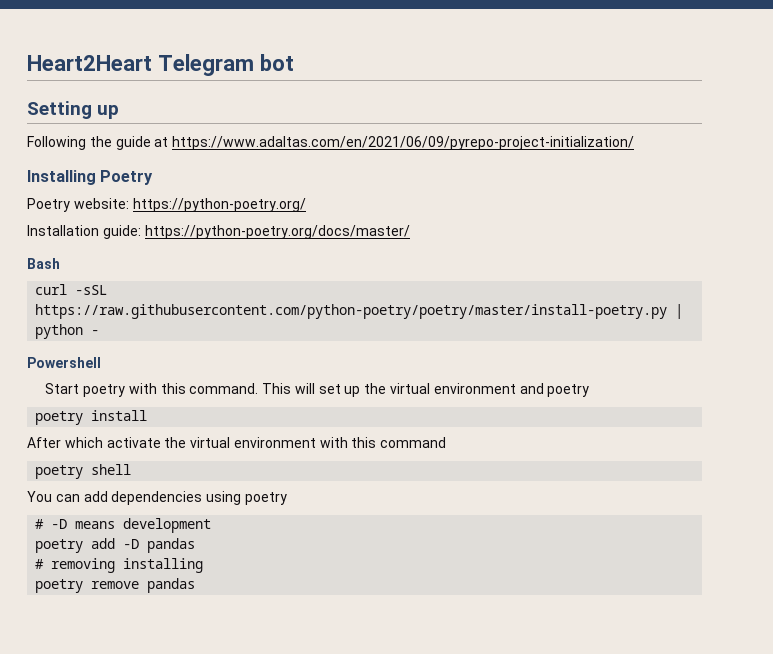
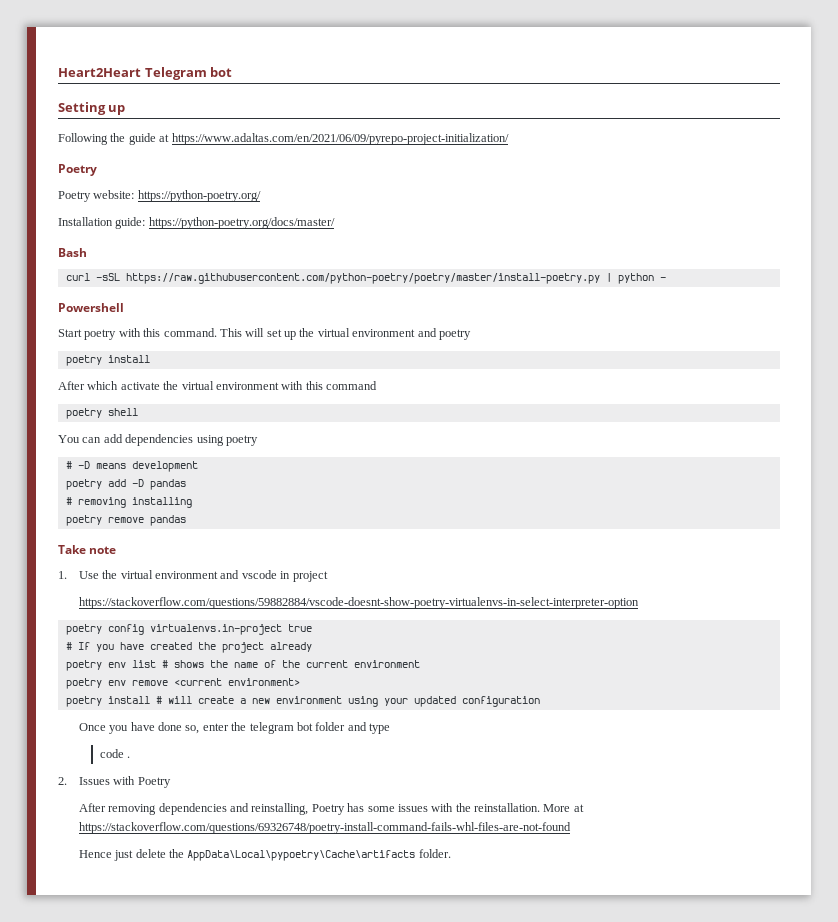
  Following the guide at https://www.adaltas.com/en/2021/06/09/pyrepo-project-initialization/
- Installing Poetry
+ Poetry
+ Take note
+ 1. Use the virtual environment and vscode in project
+ https://stackoverflow.com/questions/59882884/vscode-doesnt-show-poetry-virtualenvs-in-select-interpreter-option
+ poetry config virtualenvs.in-project true
+ # If you have created the project already
+ poetry env list # shows the name of the current environment
+ poetry env remove <current environment>
+ poetry install # will create a new environment using your updated configuration
+ Once you have done so, enter the telegram bot folder and type
+ code .
+ 2. Issues with Poetry
+ After removing dependencies and reinstalling, Poetry has some issues with the reinstallation. More at https://stackoverflow.com/questions/69326748/poetry-install-command-fails-whl-files-are-not-found
+ Hence just delete the AppData\Local\pypoetry\Cache\artifacts folder.

